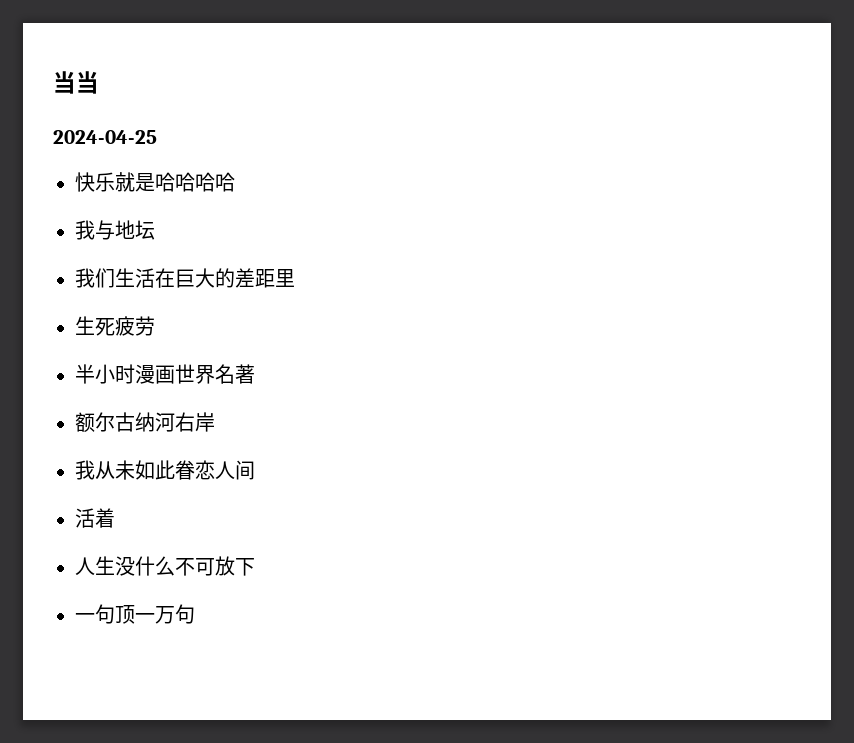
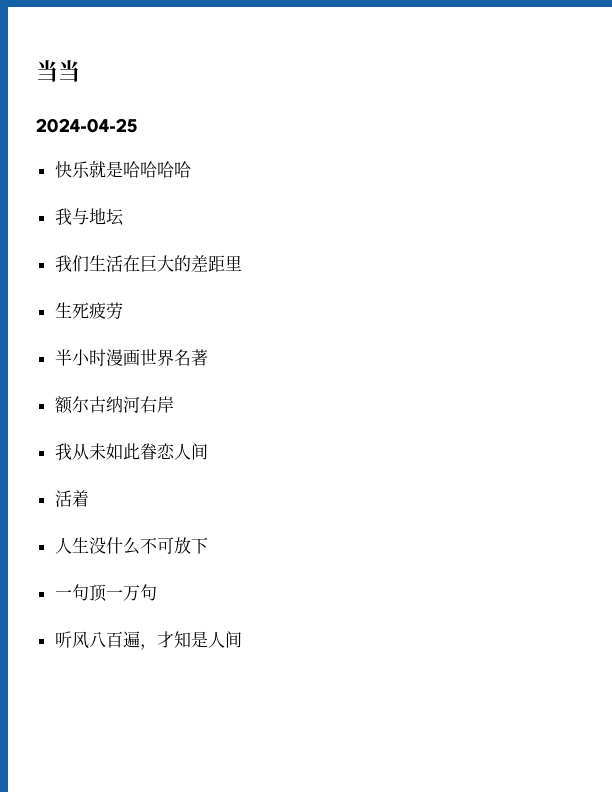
+ 听风八百遍，才知是人间

